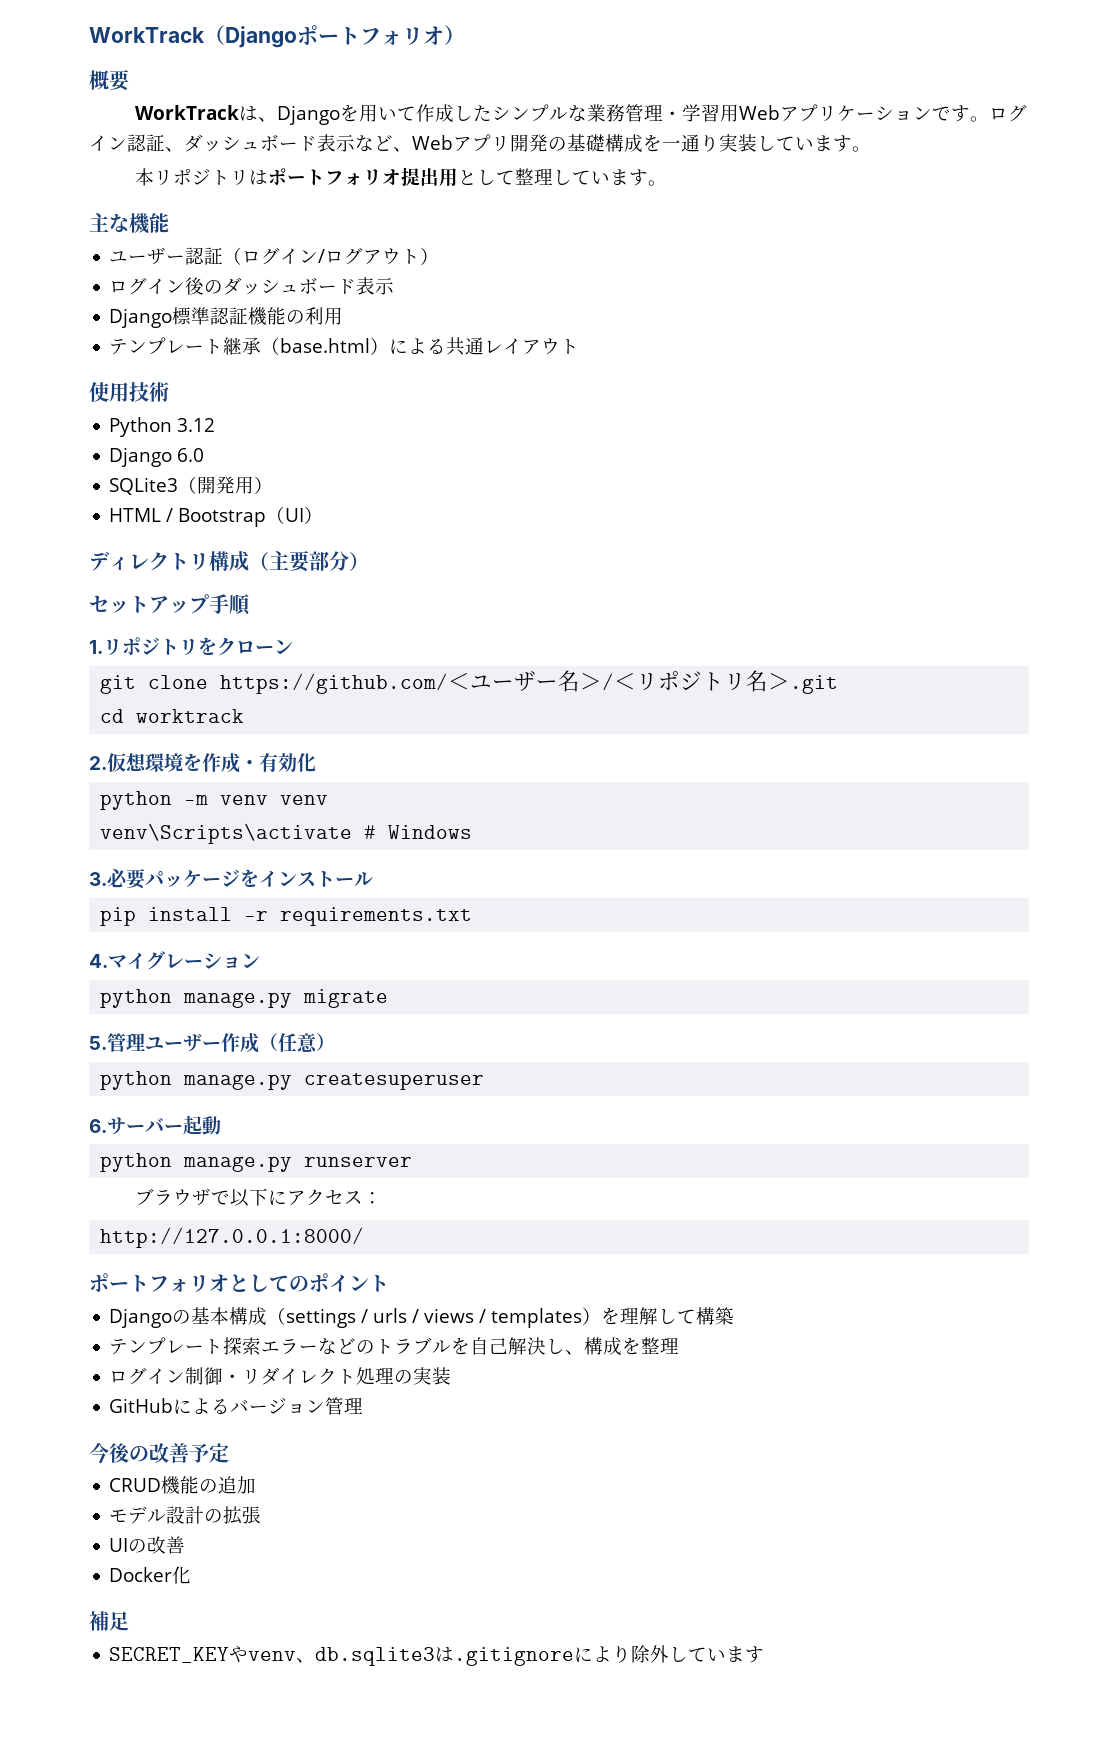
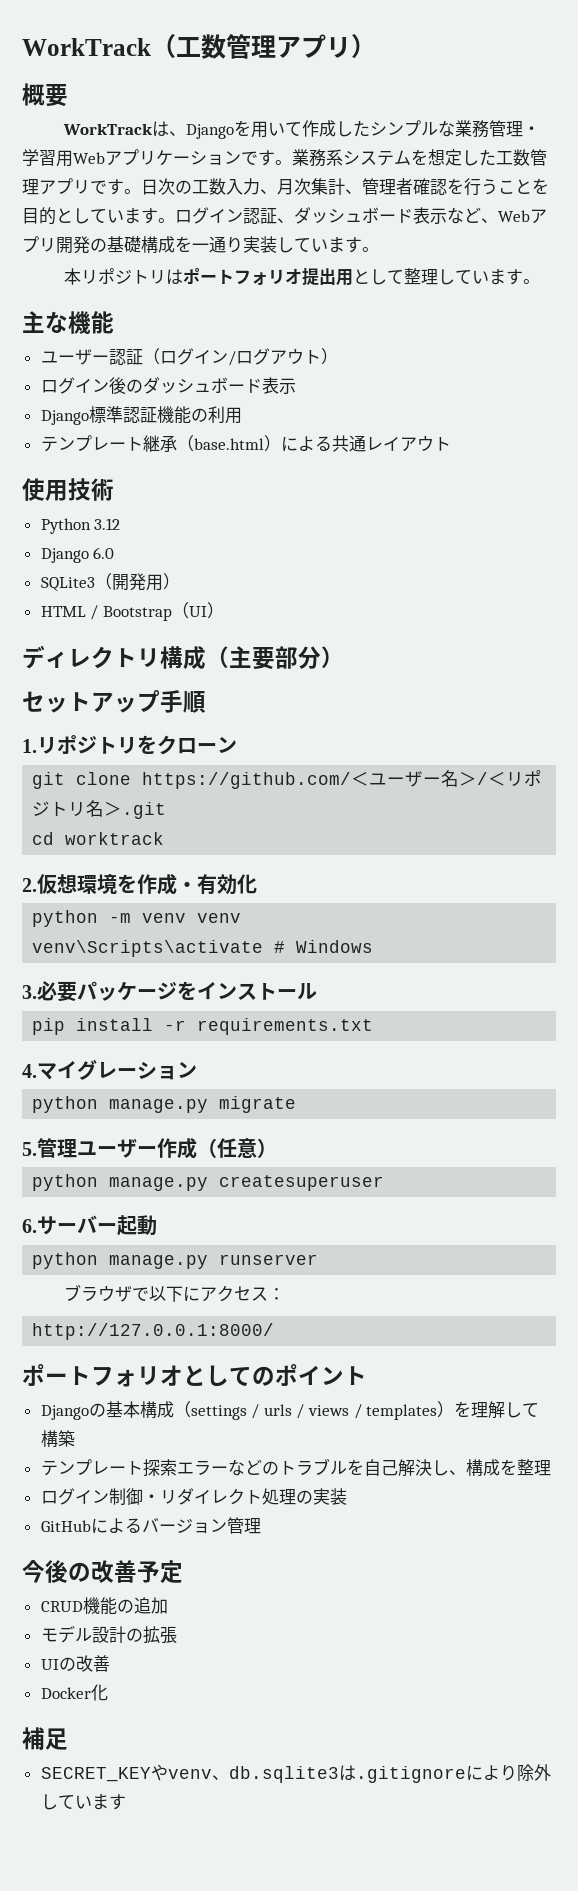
- WorkTrack（Djangoポートフォリオ）
+ WorkTrack（工数管理アプリ）
+ 業務系システムを想定した工数管理アプリです。日次の工数入力、月次集計、管理者確認を行うことを目的としています。

